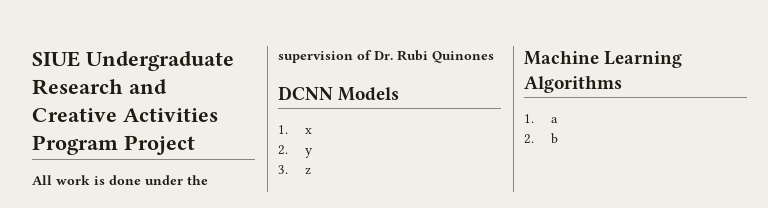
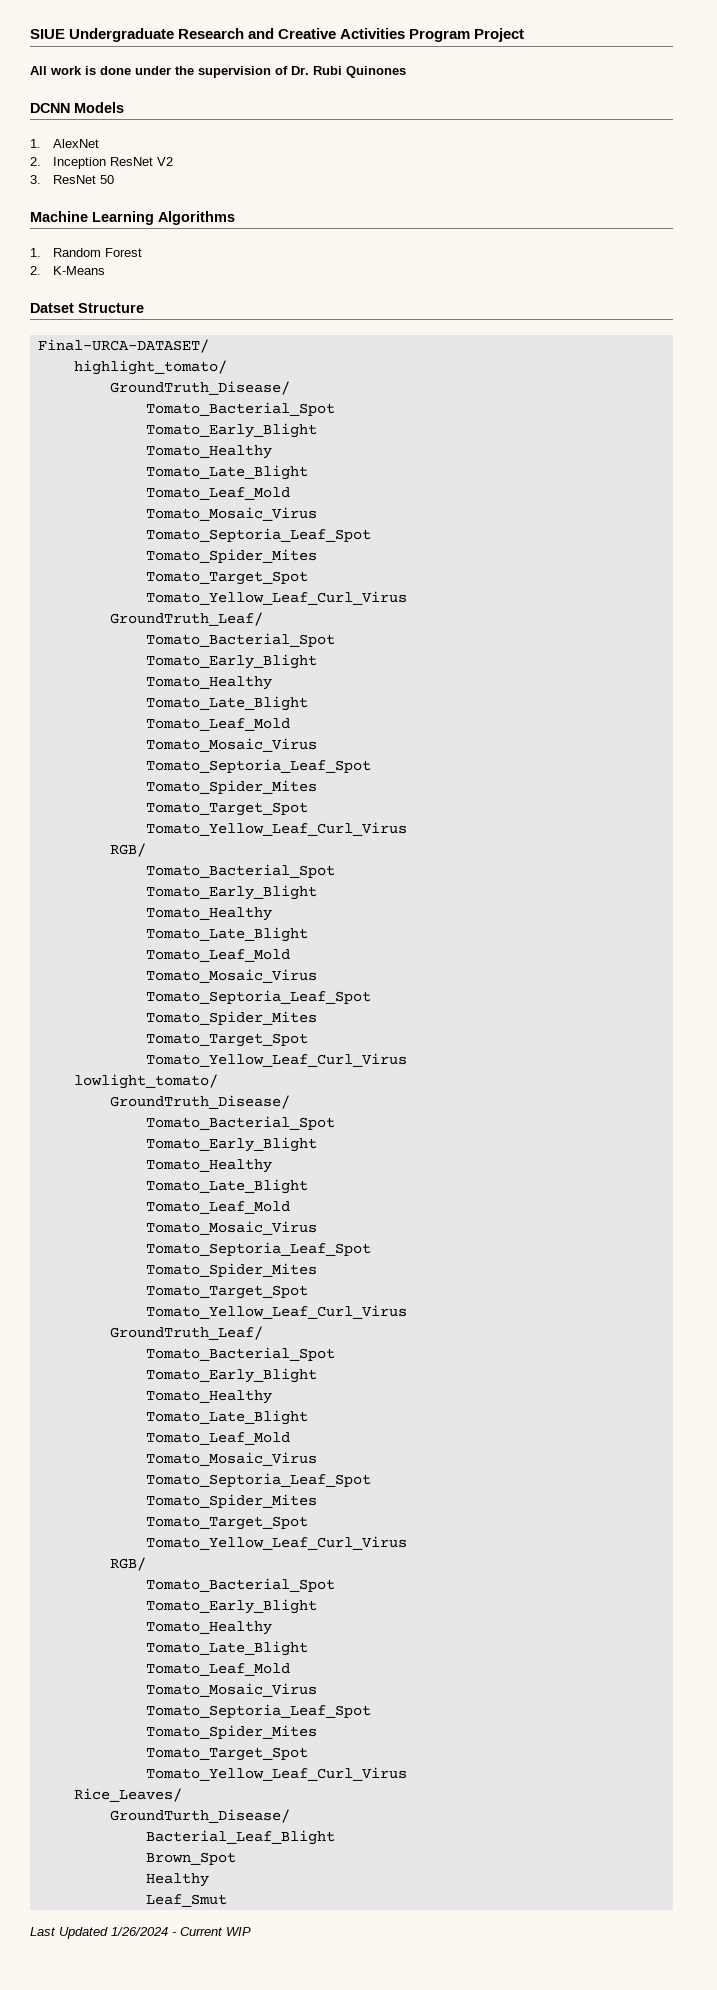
- 1. x
- 2. y
+ 1. AlexNet
+ 2. Inception ResNet V2
- 3. z
+ 3. ResNet 50
- 1. a
- 2. b
+ 1. Random Forest
+ 2. K-Means
+ Datset Structure
+ Final-URCA-DATASET/
+ highlight_tomato/
+ GroundTruth_Disease/
+ Tomato_Bacterial_Spot
+ Tomato_Early_Blight
+ Tomato_Healthy
+ Tomato_Late_Blight
+ Tomato_Leaf_Mold
+ Tomato_Mosaic_Virus
+ Tomato_Septoria_Leaf_Spot
+ Tomato_Spider_Mites
+ Tomato_Target_Spot
+ Tomato_Yellow_Leaf_Curl_Virus
+ GroundTruth_Leaf/
+ Tomato_Bacterial_Spot
+ Tomato_Early_Blight
+ Tomato_Healthy
+ Tomato_Late_Blight
+ Tomato_Leaf_Mold
+ Tomato_Mosaic_Virus
+ Tomato_Septoria_Leaf_Spot
+ Tomato_Spider_Mites
+ Tomato_Target_Spot
+ Tomato_Yellow_Leaf_Curl_Virus
+ RGB/
+ Tomato_Bacterial_Spot
+ Tomato_Early_Blight
+ Tomato_Healthy
+ Tomato_Late_Blight
+ Tomato_Leaf_Mold
+ Tomato_Mosaic_Virus
+ Tomato_Septoria_Leaf_Spot
+ Tomato_Spider_Mites
+ Tomato_Target_Spot
+ Tomato_Yellow_Leaf_Curl_Virus
+ lowlight_tomato/
+ GroundTruth_Disease/
+ Tomato_Bacterial_Spot
+ Tomato_Early_Blight
+ Tomato_Healthy
+ Tomato_Late_Blight
+ Tomato_Leaf_Mold
+ Tomato_Mosaic_Virus
+ Tomato_Septoria_Leaf_Spot
+ Tomato_Spider_Mites
+ Tomato_Target_Spot
+ Tomato_Yellow_Leaf_Curl_Virus
+ GroundTruth_Leaf/
+ Tomato_Bacterial_Spot
+ Tomato_Early_Blight
+ Tomato_Healthy
+ Tomato_Late_Blight
+ Tomato_Leaf_Mold
+ Tomato_Mosaic_Virus
+ Tomato_Septoria_Leaf_Spot
+ Tomato_Spider_Mites
+ Tomato_Target_Spot
+ Tomato_Yellow_Leaf_Curl_Virus
+ RGB/
+ Tomato_Bacterial_Spot
+ Tomato_Early_Blight
+ Tomato_Healthy
+ Tomato_Late_Blight
+ Tomato_Leaf_Mold
+ Tomato_Mosaic_Virus
+ Tomato_Septoria_Leaf_Spot
+ Tomato_Spider_Mites
+ Tomato_Target_Spot
+ Tomato_Yellow_Leaf_Curl_Virus
+ Rice_Leaves/
+ GroundTurth_Disease/
+ Bacterial_Leaf_Blight
+ Brown_Spot
+ Healthy
+ Leaf_Smut
+ Last Updated 1/26/2024 - Current WIP

